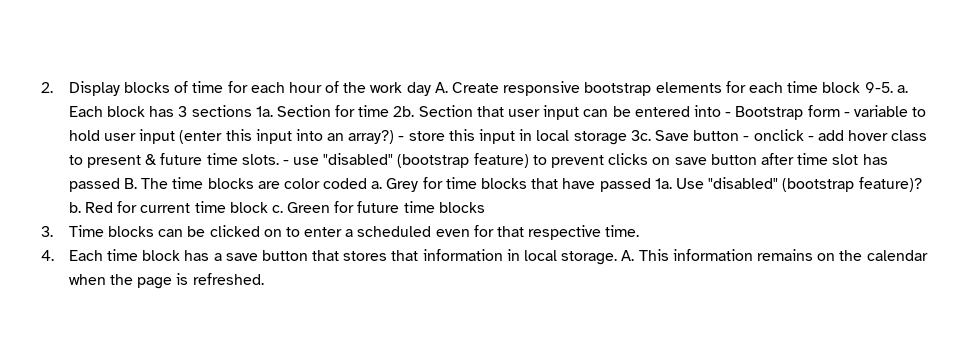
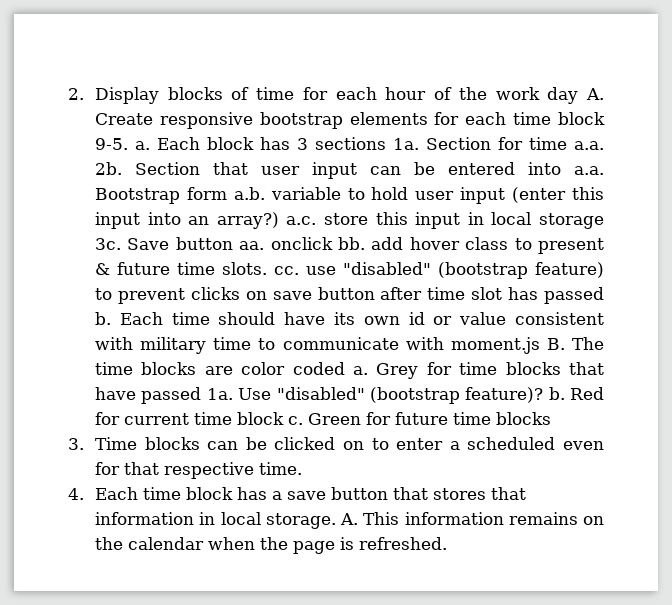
- Section for time 2b.
+ Section for time a.a. 2b.
- Section that user input can be entered into - Bootstrap form - variable to hold user input (enter this input into an array?) - store this input in local storage 3c.
+ Section that user input can be entered into a.a. Bootstrap form a.b. variable to hold user input (enter this input into an array?) a.c. store this input in local storage 3c.
- Save button - onclick - add hover class to present & future time slots. - use "disabled" (bootstrap feature) to prevent clicks on save button after time slot has passed B. The time blocks are color coded a.
+ Save button aa. onclick bb. add hover class to present & future time slots. cc. use "disabled" (bootstrap feature) to prevent clicks on save button after time slot has passed b. Each time should have its own id or value consistent with military time to communicate with moment.js B. The time blocks are color coded a.

